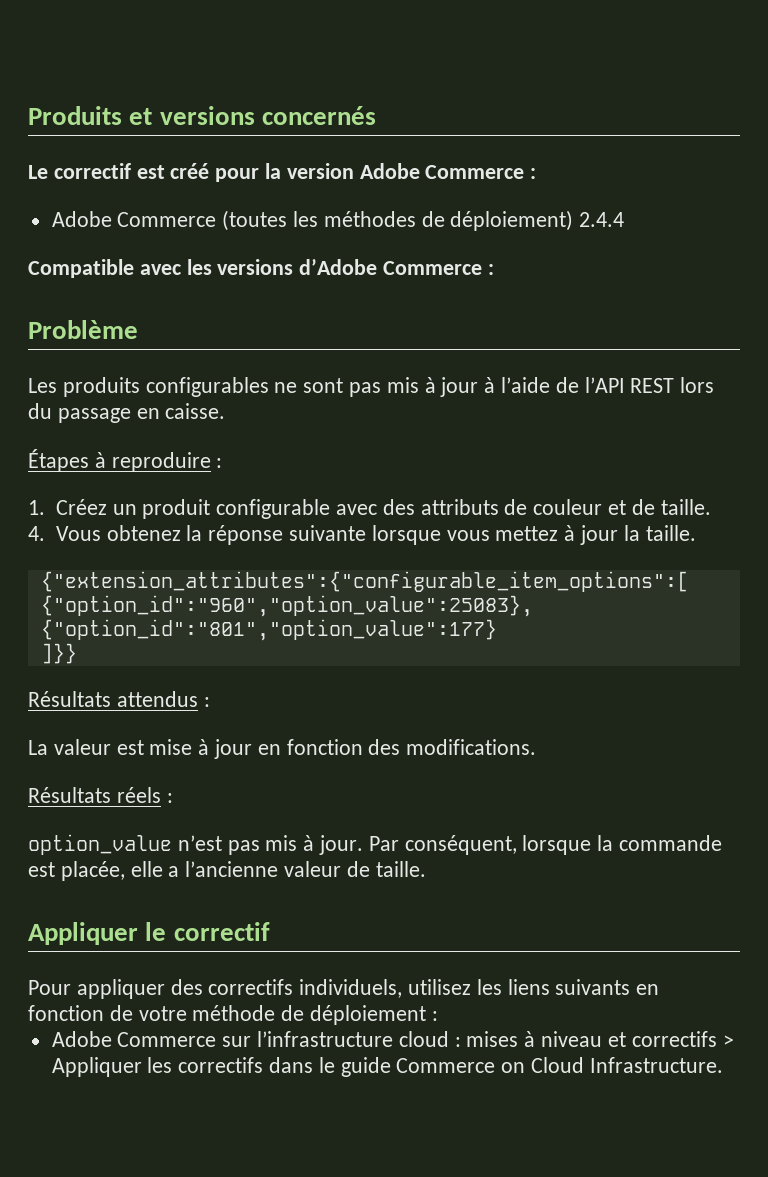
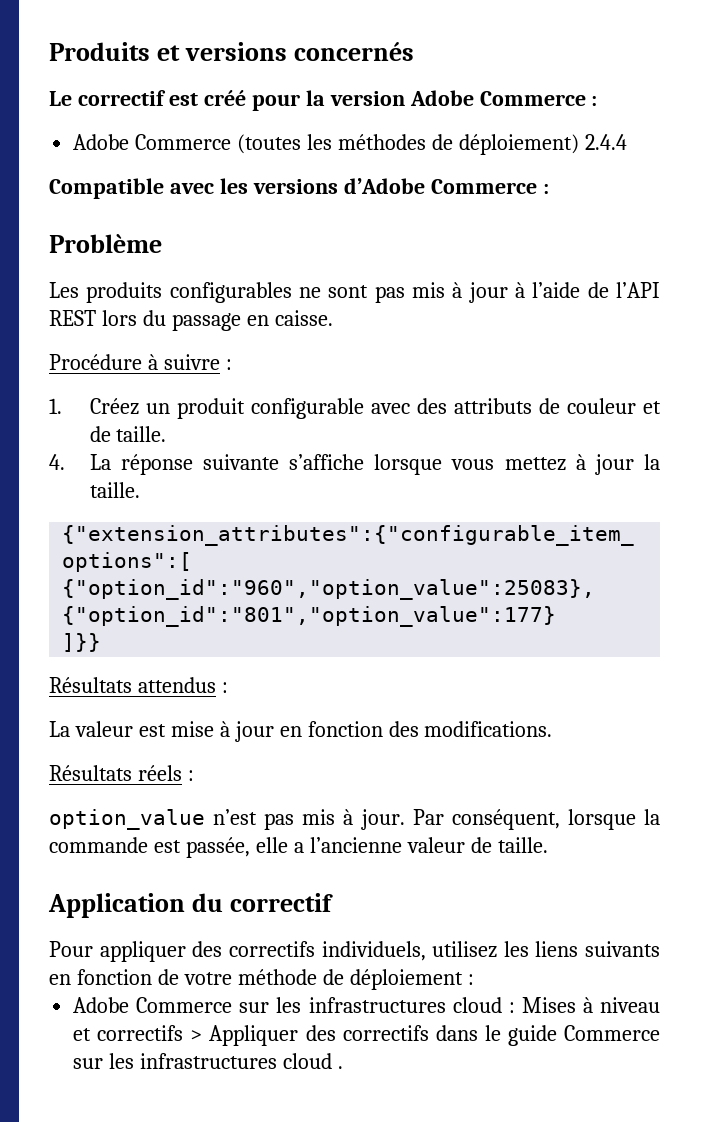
- Étapes à reproduire :
+ Procédure à suivre :
- 4. Vous obtenez la réponse suivante lorsque vous mettez à jour la taille.
+ 4. La réponse suivante s’affiche lorsque vous mettez à jour la taille.
- Par conséquent, lorsque la commande est placée, elle a l’ancienne valeur de taille.
+ Par conséquent, lorsque la commande est passée, elle a l’ancienne valeur de taille.
- Appliquer le correctif
+ Application du correctif
- Adobe Commerce sur l’infrastructure cloud : mises à niveau et correctifs > Appliquer les correctifs dans le guide Commerce on Cloud Infrastructure.
+ Adobe Commerce sur les infrastructures cloud : Mises à niveau et correctifs > Appliquer des correctifs dans le guide Commerce sur les infrastructures cloud .

